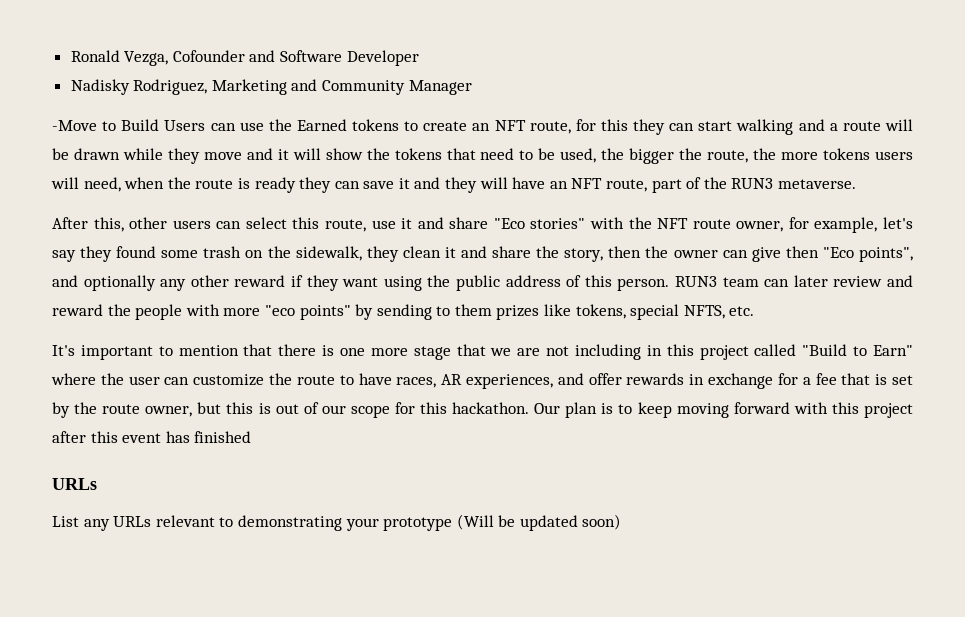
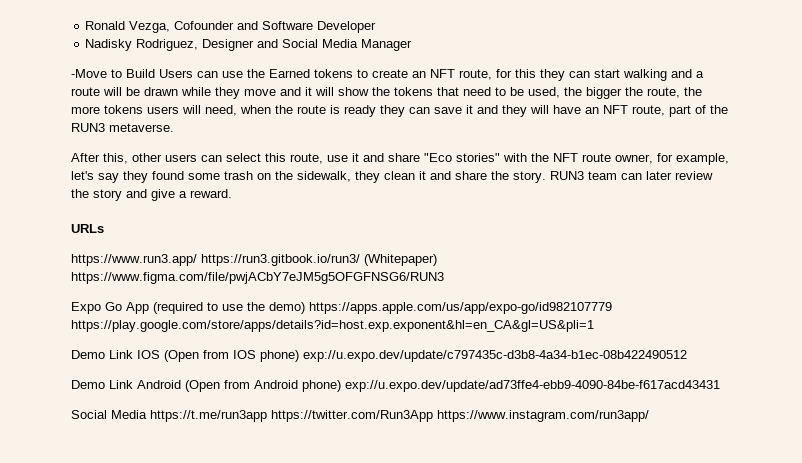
- Nadisky Rodriguez, Marketing and Community Manager
+ Nadisky Rodriguez, Designer and Social Media Manager
- After this, other users can select this route, use it and share "Eco stories" with the NFT route owner, for example, let's say they found some trash on the sidewalk, they clean it and share the story, then the owner can give then "Eco points", and optionally any other reward if they want using the public address of this person.
+ After this, other users can select this route, use it and share "Eco stories" with the NFT route owner, for example, let's say they found some trash on the sidewalk, they clean it and share the story.
- RUN3 team can later review and reward the people with more "eco points" by sending to them prizes like tokens, special NFTS, etc.
- It's important to mention that there is one more stage that we are not including in this project called "Build to Earn" where the user can customize the route to have races, AR experiences, and offer rewards in exchange for a fee that is set by the route owner, but this is out of our scope for this hackathon. Our plan is to keep moving forward with this project after this event has finished
+ RUN3 team can later review the story and give a reward.
  URLs
- List any URLs relevant to demonstrating your prototype (Will be updated soon)
+ https://www.run3.app/ https://run3.gitbook.io/run3/ (Whitepaper) https://www.figma.com/file/pwjACbY7eJM5g5OFGFNSG6/RUN3
+ Expo Go App (required to use the demo) https://apps.apple.com/us/app/expo-go/id982107779 https://play.google.com/store/apps/details?id=host.exp.exponent&hl=en_CA&gl=US&pli=1
+ Demo Link IOS (Open from IOS phone) exp://u.expo.dev/update/c797435c-d3b8-4a34-b1ec-08b422490512
+ Demo Link Android (Open from Android phone) exp://u.expo.dev/update/ad73ffe4-ebb9-4090-84be-f617acd43431
+ Social Media https://t.me/run3app https://twitter.com/Run3App https://www.instagram.com/run3app/

